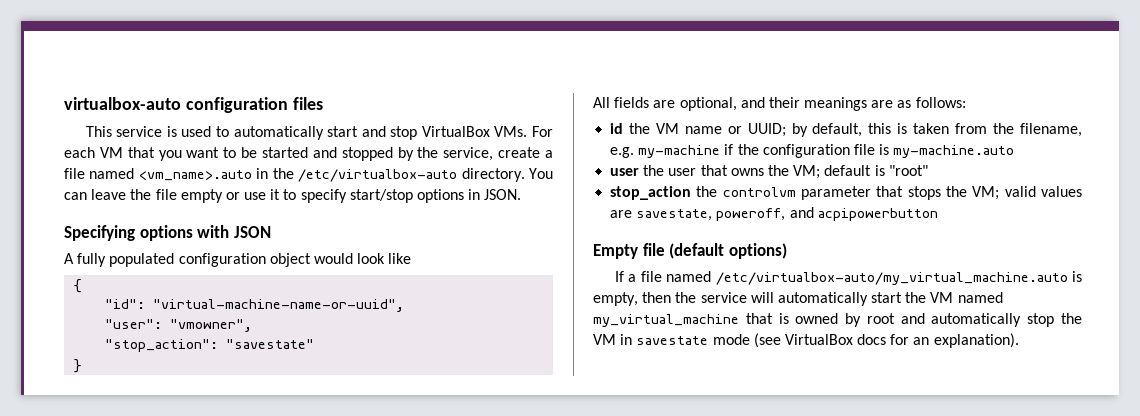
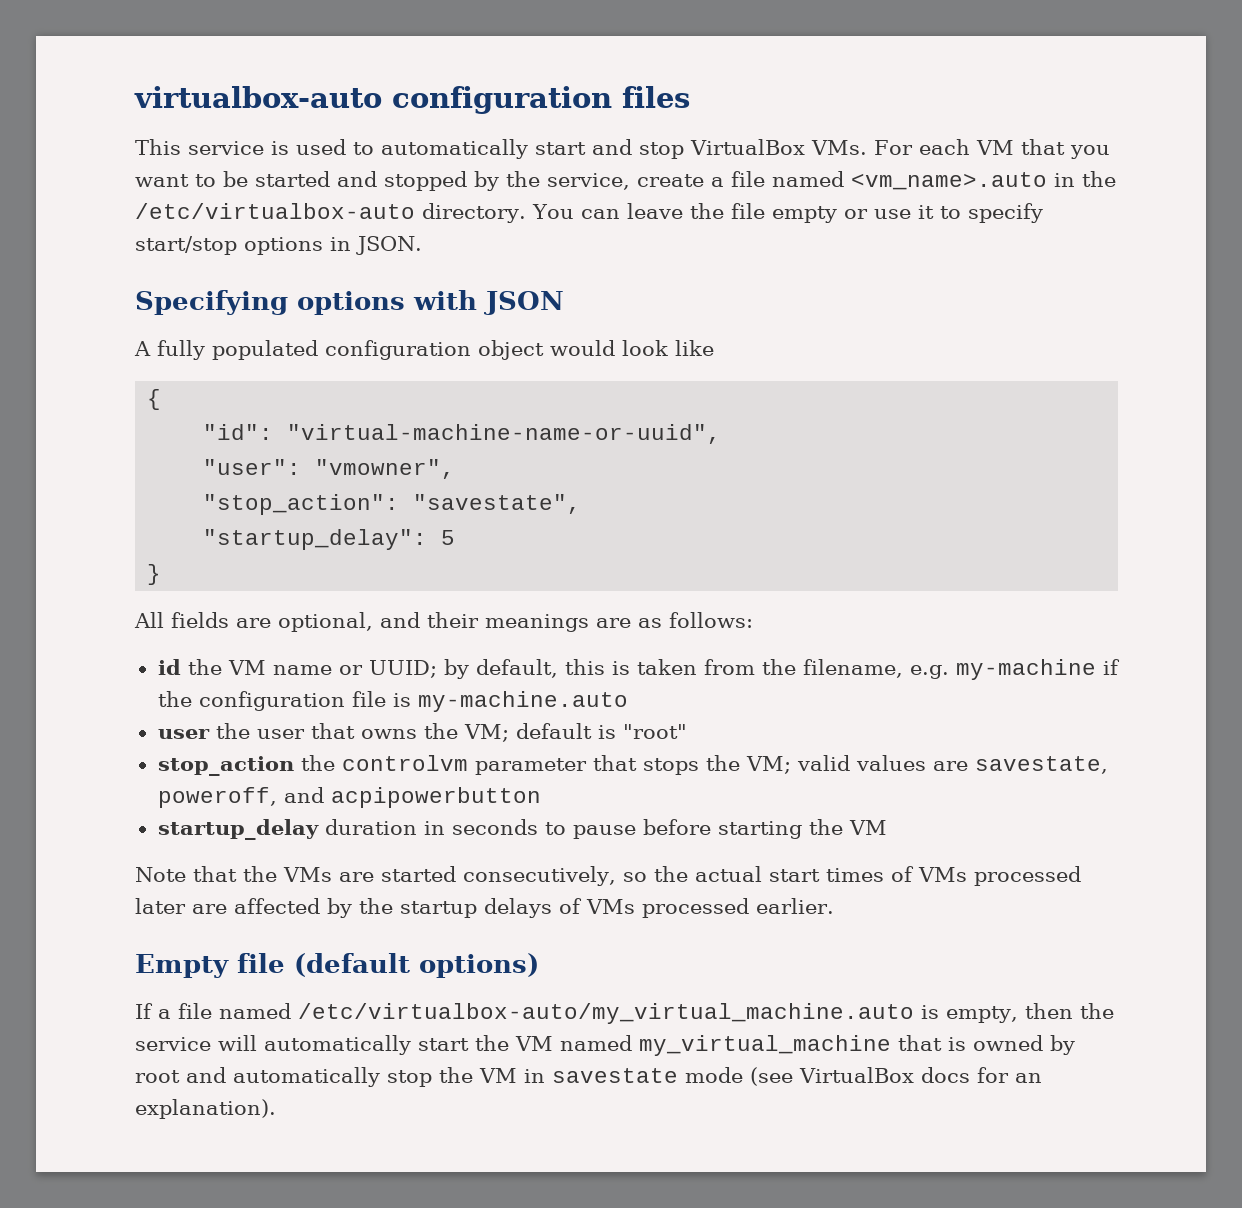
- "stop_action": "savestate"
+ "stop_action": "savestate",
+ "startup_delay": 5
+ startup_delay duration in seconds to pause before starting the VM
+ Note that the VMs are started consecutively, so the actual start times of VMs processed later are affected by the startup delays of VMs processed earlier.

